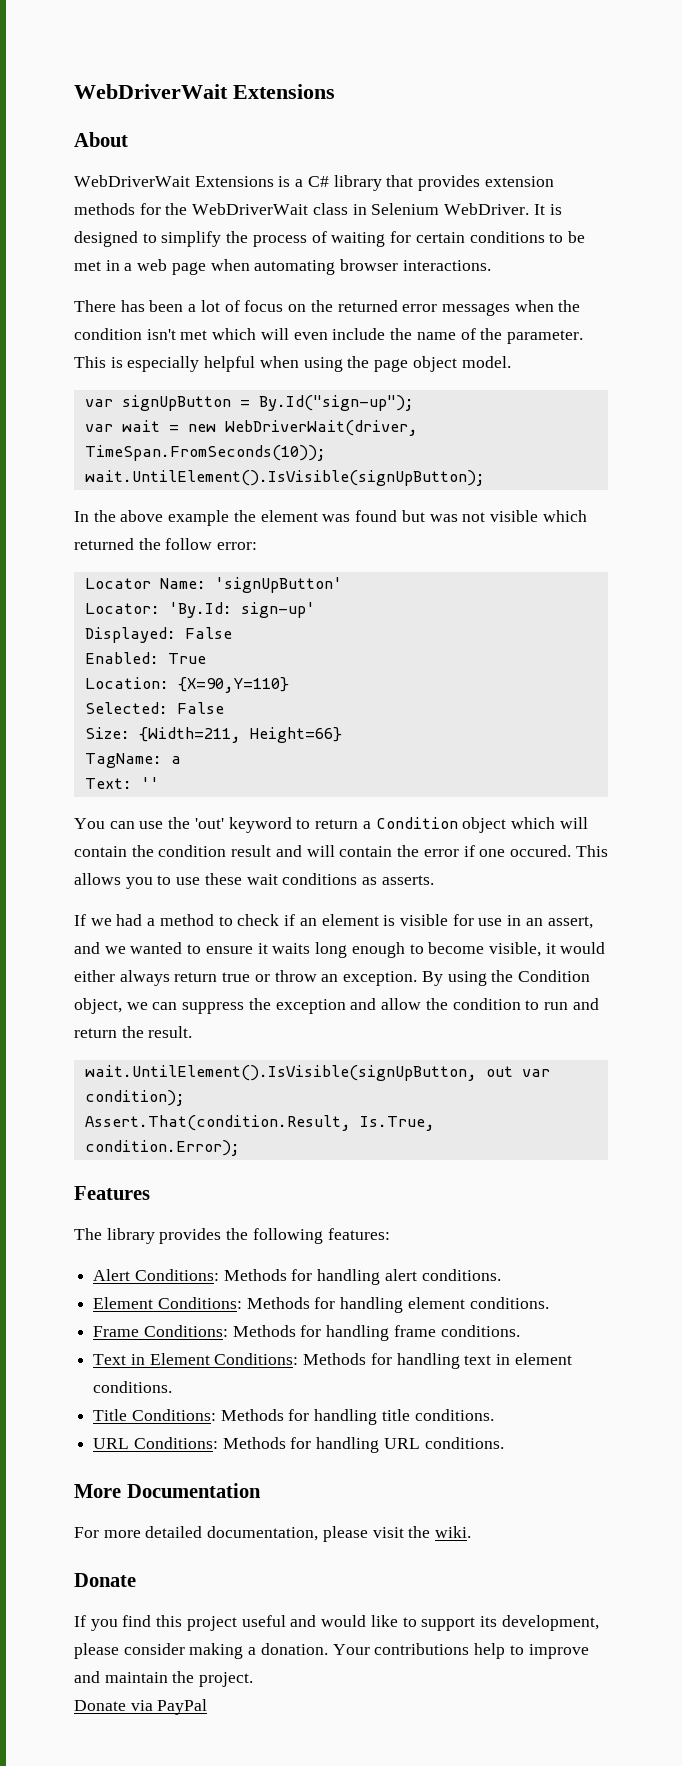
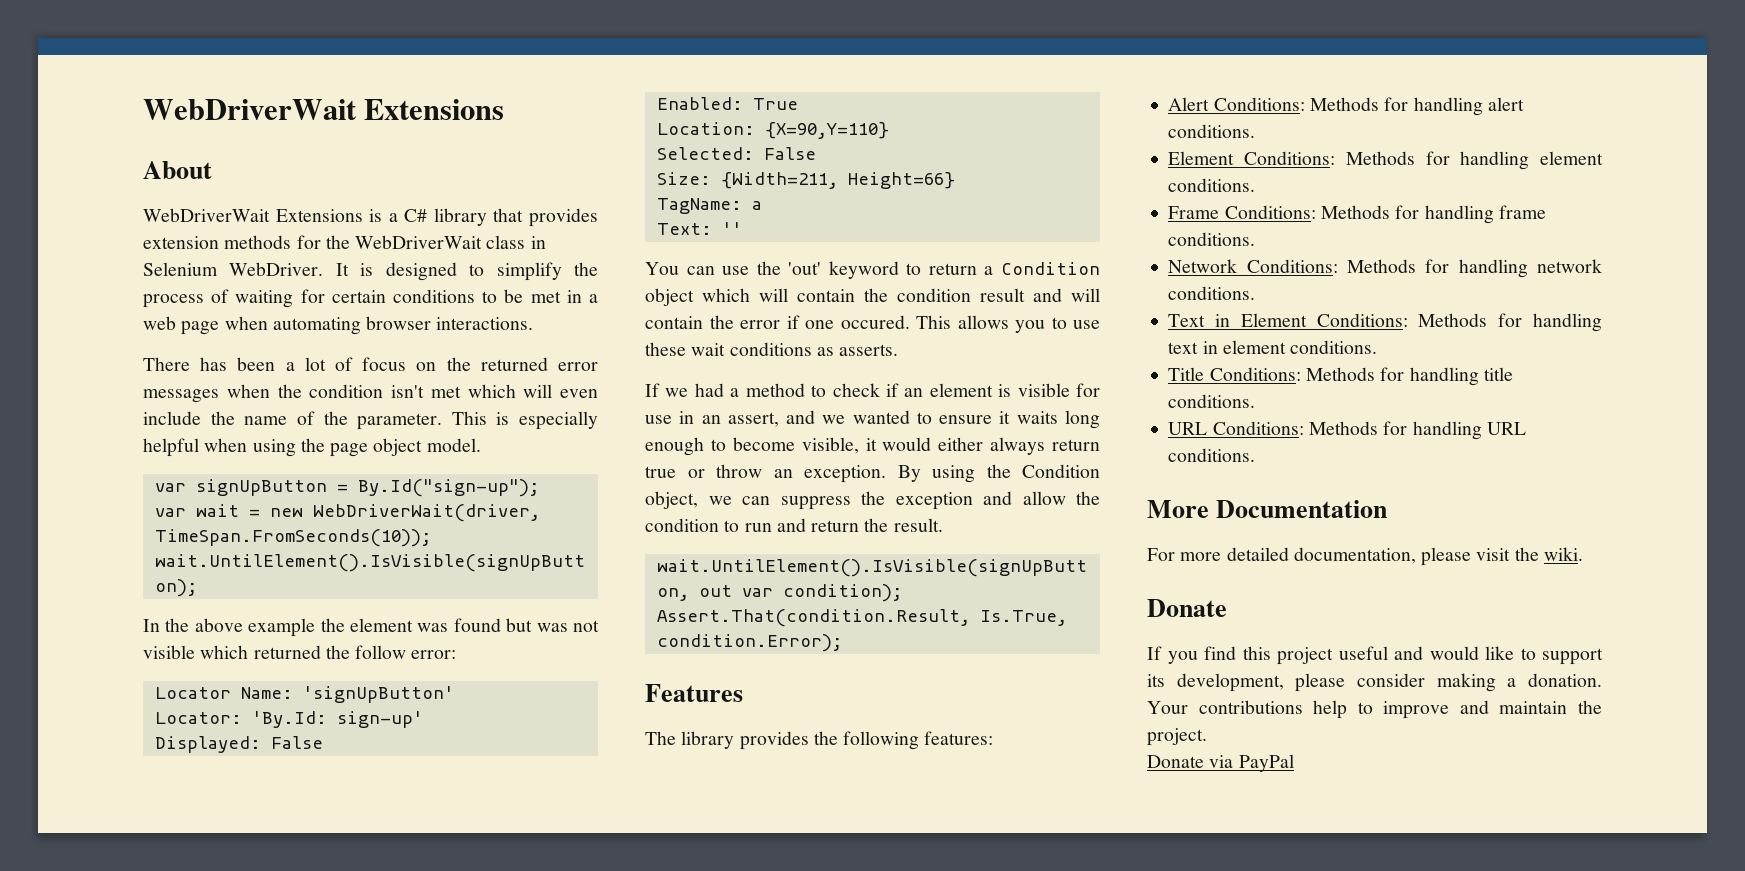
+ Network Conditions: Methods for handling network conditions.

